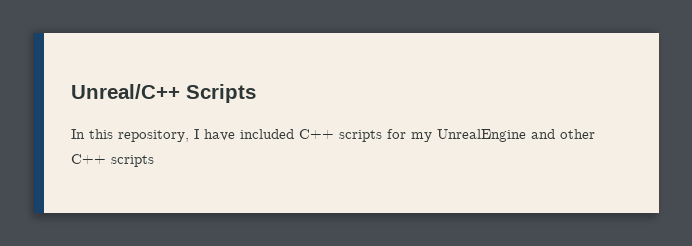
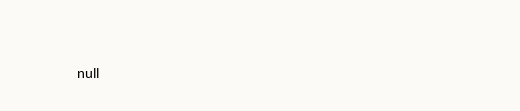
- Unreal/C++ Scripts
- In this repository, I have included C++ scripts for my UnrealEngine and other C++ scripts
+ null

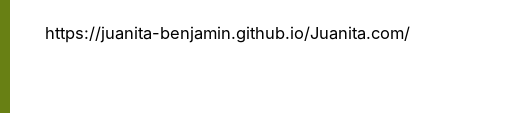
- null
+ https://juanita-benjamin.github.io/Juanita.com/

